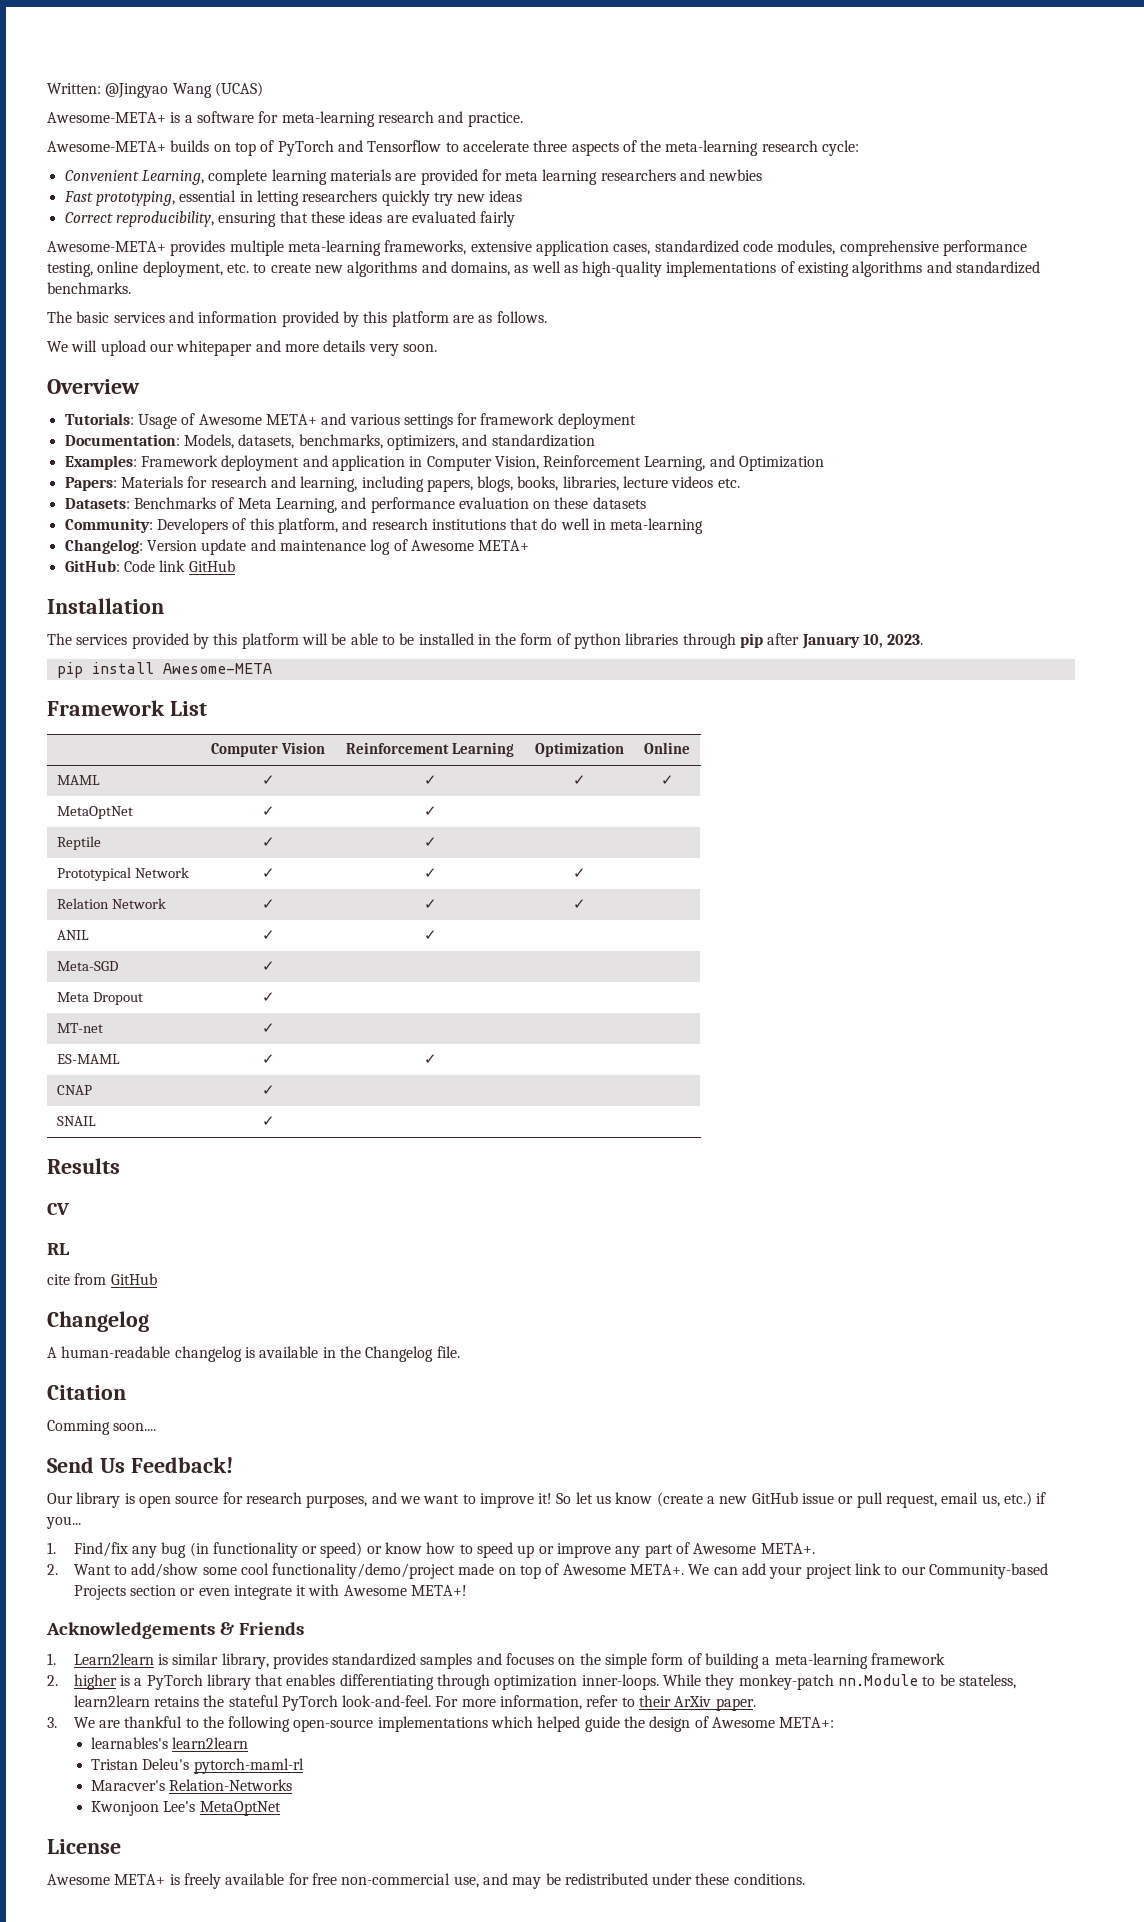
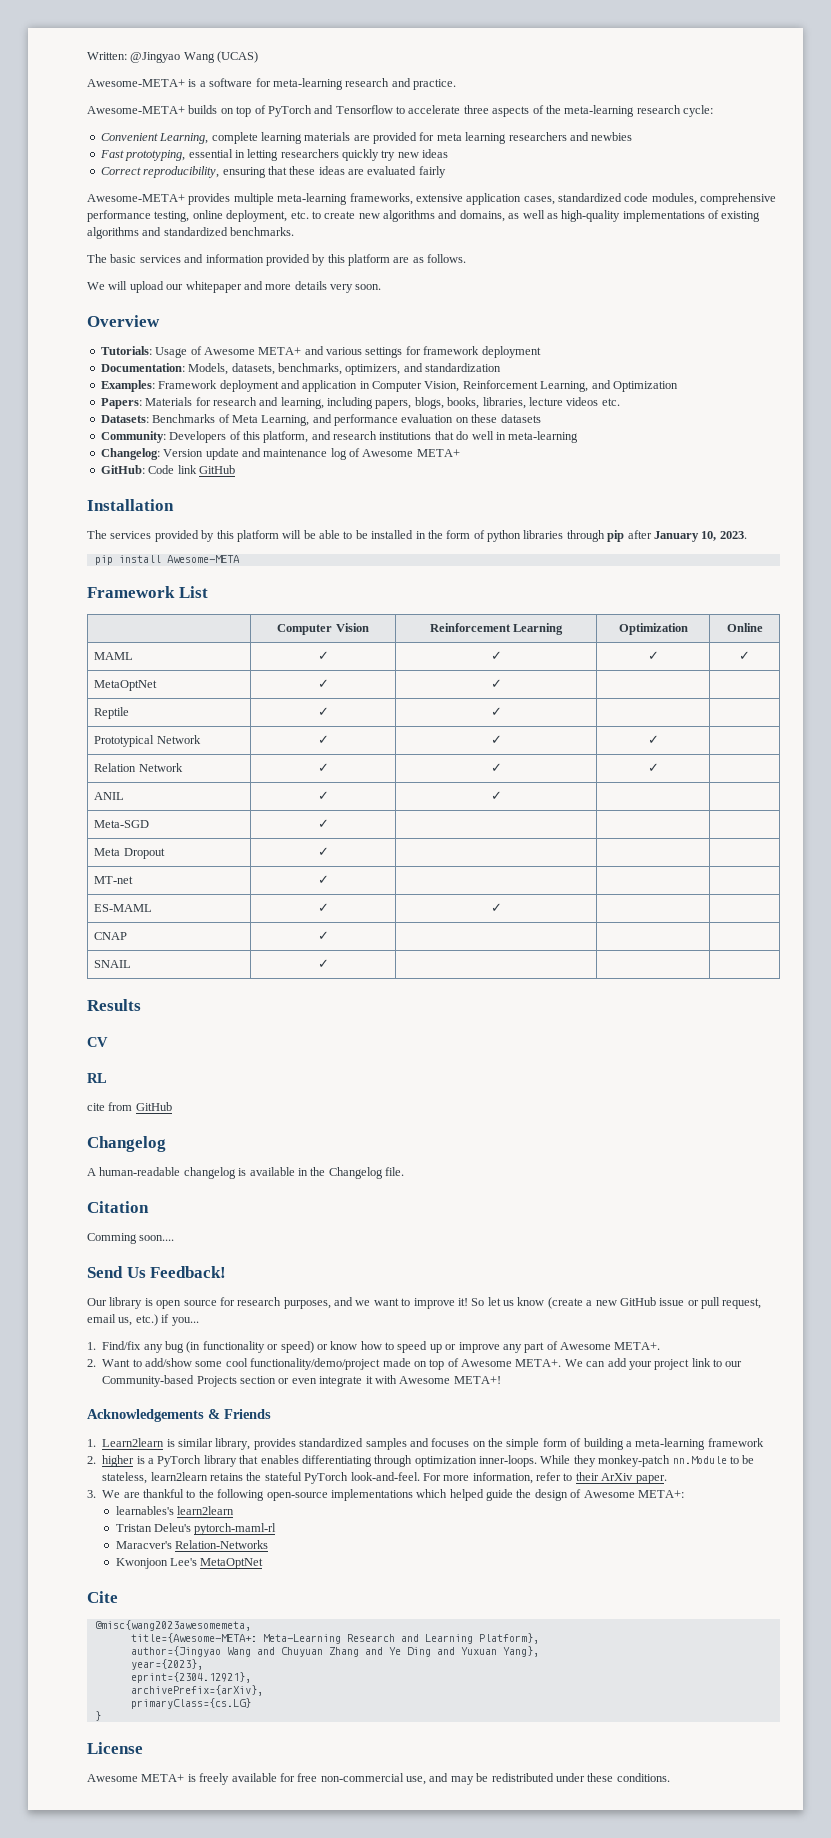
+ Cite
+ @misc{wang2023awesomemeta,
+ title={Awesome-META+: Meta-Learning Research and Learning Platform},
+ author={Jingyao Wang and Chuyuan Zhang and Ye Ding and Yuxuan Yang},
+ year={2023},
+ eprint={2304.12921},
+ archivePrefix={arXiv},
+ primaryClass={cs.LG}
+ }

